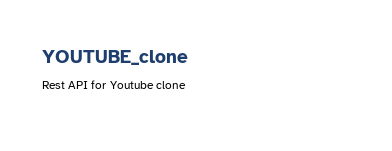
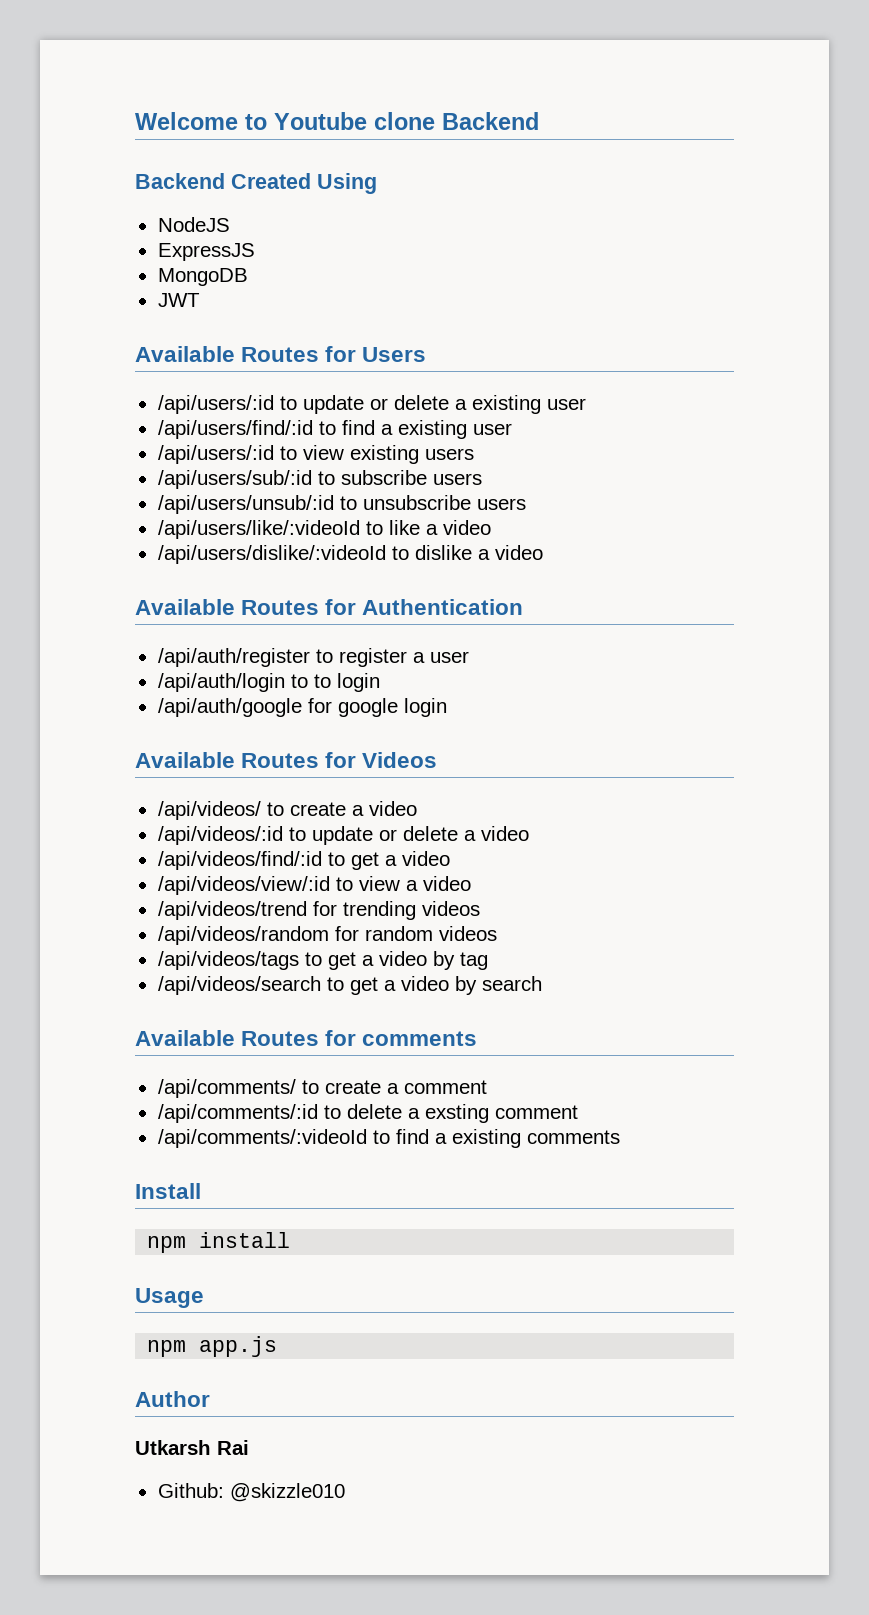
- YOUTUBE_clone
- Rest API for Youtube clone
+ Welcome to Youtube clone Backend
+ Backend Created Using
+ NodeJS
+ ExpressJS
+ MongoDB
+ JWT
+ Available Routes for Users
+ /api/users/:id to update or delete a existing user
+ /api/users/find/:id to find a existing user
+ /api/users/:id to view existing users
+ /api/users/sub/:id to subscribe users
+ /api/users/unsub/:id to unsubscribe users
+ /api/users/like/:videoId to like a video
+ /api/users/dislike/:videoId to dislike a video
+ Available Routes for Authentication
+ /api/auth/register to register a user
+ /api/auth/login to to login
+ /api/auth/google for google login
+ Available Routes for Videos
+ /api/videos/ to create a video
+ /api/videos/:id to update or delete a video
+ /api/videos/find/:id to get a video
+ /api/videos/view/:id to view a video
+ /api/videos/trend for trending videos
+ /api/videos/random for random videos
+ /api/videos/tags to get a video by tag
+ /api/videos/search to get a video by search
+ Available Routes for comments
+ /api/comments/ to create a comment
+ /api/comments/:id to delete a exsting comment
+ /api/comments/:videoId to find a existing comments
+ Install
+ npm install
+ Usage
+ npm app.js
+ Author
+ Utkarsh Rai
+ Github: @skizzle010

